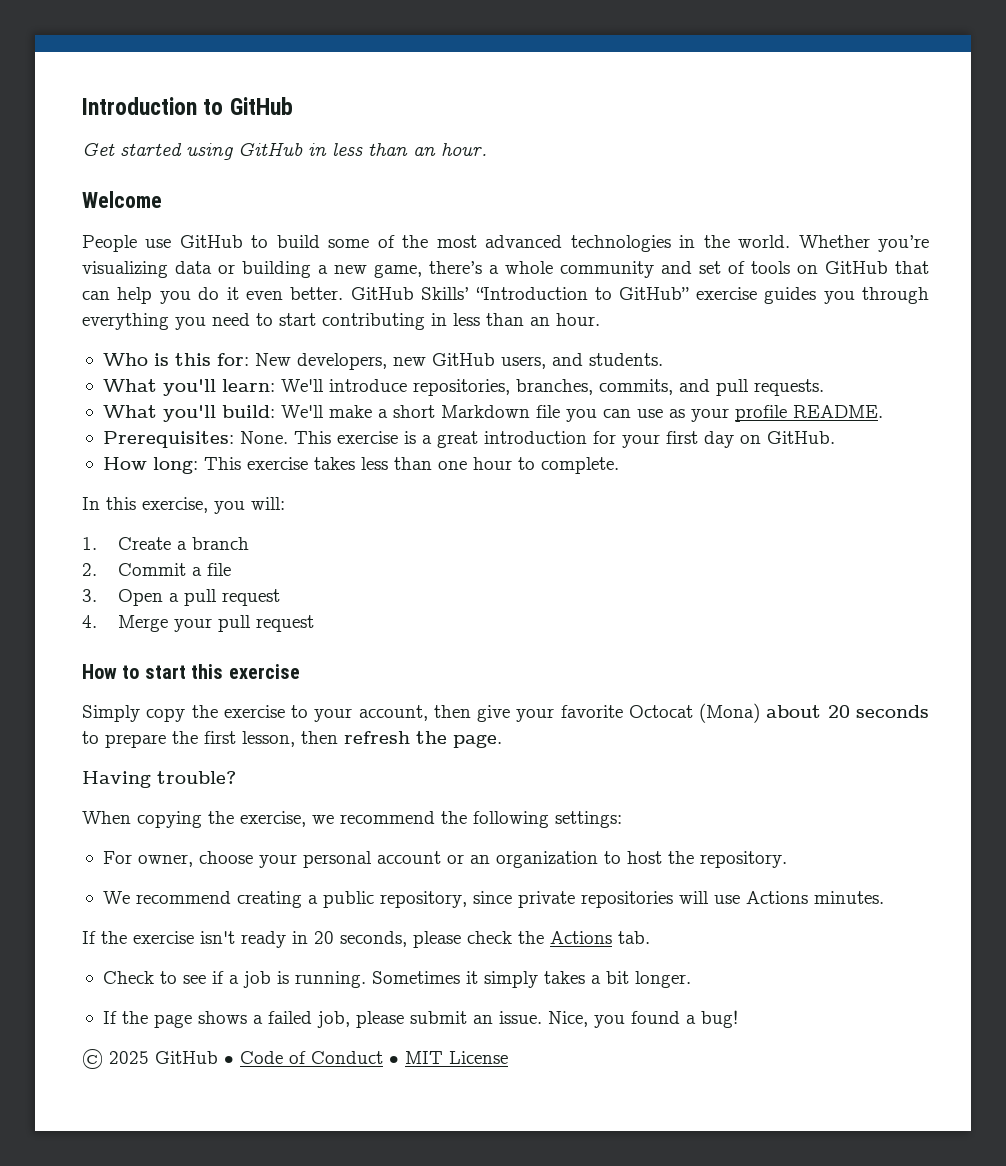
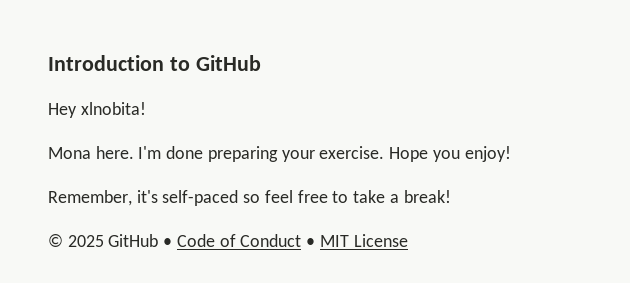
- Get started using GitHub in less than an hour.
- Welcome
- People use GitHub to build some of the most advanced technologies in the world. Whether you’re visualizing data or building a new game, there’s a whole community and set of tools on GitHub that can help you do it even better. GitHub Skills’ “Introduction to GitHub” exercise guides you through everything you need to start contributing in less than an hour.
- Who is this for: New developers, new GitHub users, and students.
- What you'll learn: We'll introduce repositories, branches, commits, and pull requests.
- What you'll build: We'll make a short Markdown file you can use as your profile README.
- Prerequisites: None. This exercise is a great introduction for your first day on GitHub.
- How long: This exercise takes less than one hour to complete.
- In this exercise, you will:
- 1. Create a branch
- 2. Commit a file
- 3. Open a pull request
- 4. Merge your pull request
- How to start this exercise
- Simply copy the exercise to your account, then give your favorite Octocat (Mona) about 20 seconds to prepare the first lesson, then refresh the page.
- Having trouble?
- When copying the exercise, we recommend the following settings:
- For owner, choose your personal account or an organization to host the repository.
- We recommend creating a public repository, since private repositories will use Actions minutes.
- If the exercise isn't ready in 20 seconds, please check the Actions tab.
- Check to see if a job is running. Sometimes it simply takes a bit longer.
- If the page shows a failed job, please submit an issue. Nice, you found a bug!
+ Hey xlnobita!
+ Mona here. I'm done preparing your exercise. Hope you enjoy!
+ Remember, it's self-paced so feel free to take a break!

